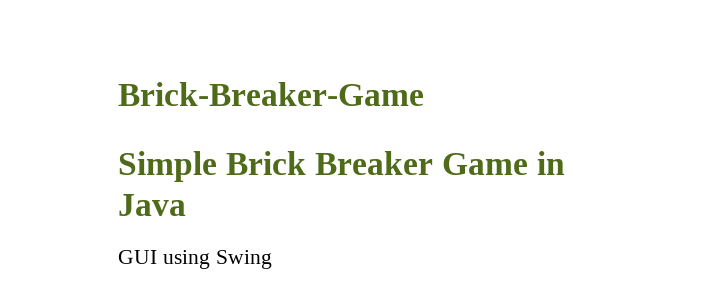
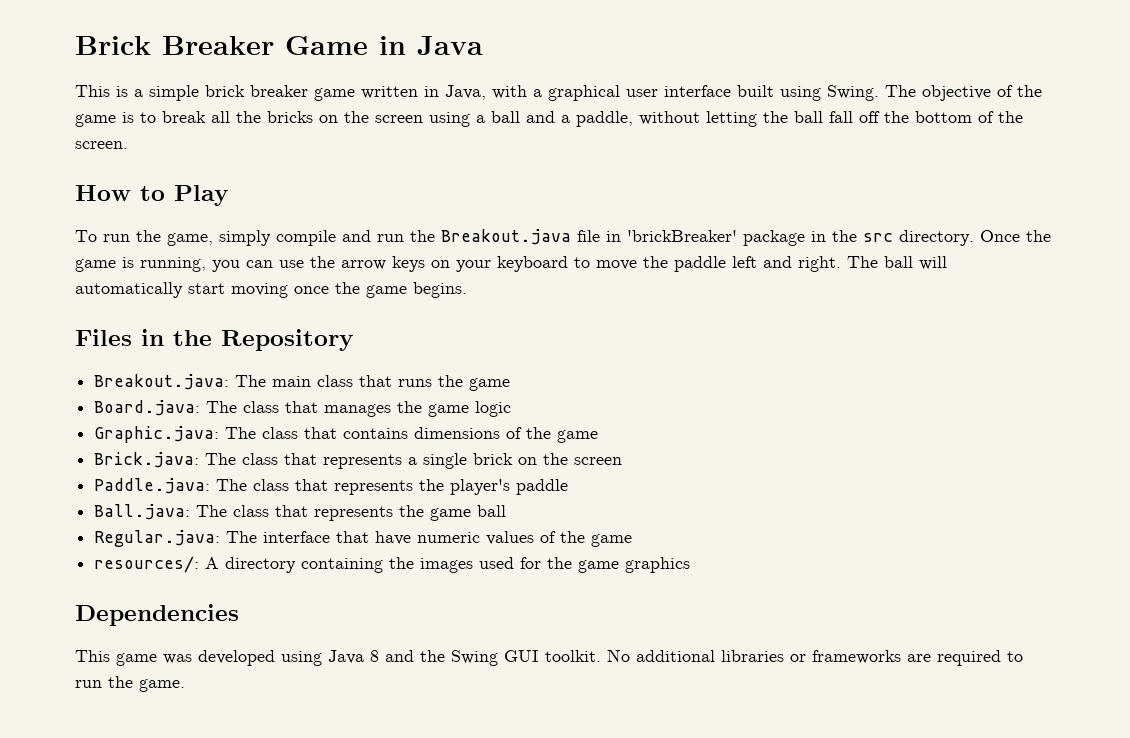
- Brick-Breaker-Game
- Simple Brick Breaker Game in Java
+ Brick Breaker Game in Java
- GUI using Swing
+ This is a simple brick breaker game written in Java, with a graphical user interface built using Swing. The objective of the game is to break all the bricks on the screen using a ball and a paddle, without letting the ball fall off the bottom of the screen.
+ How to Play
+ To run the game, simply compile and run the Breakout.java file in 'brickBreaker' package in the src directory. Once the game is running, you can use the arrow keys on your keyboard to move the paddle left and right. The ball will automatically start moving once the game begins.
+ Files in the Repository
+ Breakout.java: The main class that runs the game
+ Board.java: The class that manages the game logic
+ Graphic.java: The class that contains dimensions of the game
+ Brick.java: The class that represents a single brick on the screen
+ Paddle.java: The class that represents the player's paddle
+ Ball.java: The class that represents the game ball
+ Regular.java: The interface that have numeric values of the game
+ resources/: A directory containing the images used for the game graphics
+ Dependencies
+ This game was developed using Java 8 and the Swing GUI toolkit. No additional libraries or frameworks are required to run the game.

